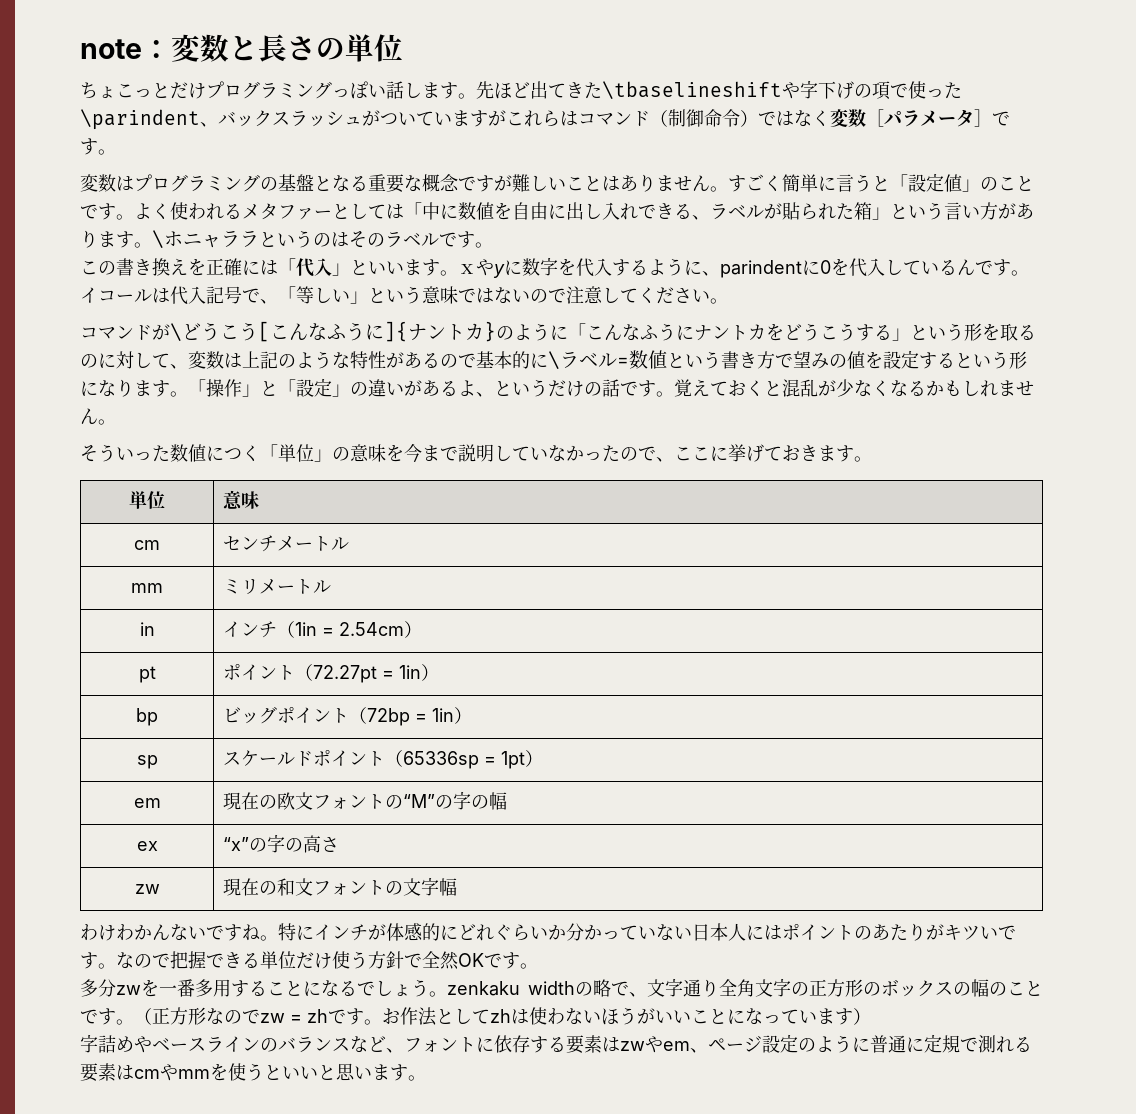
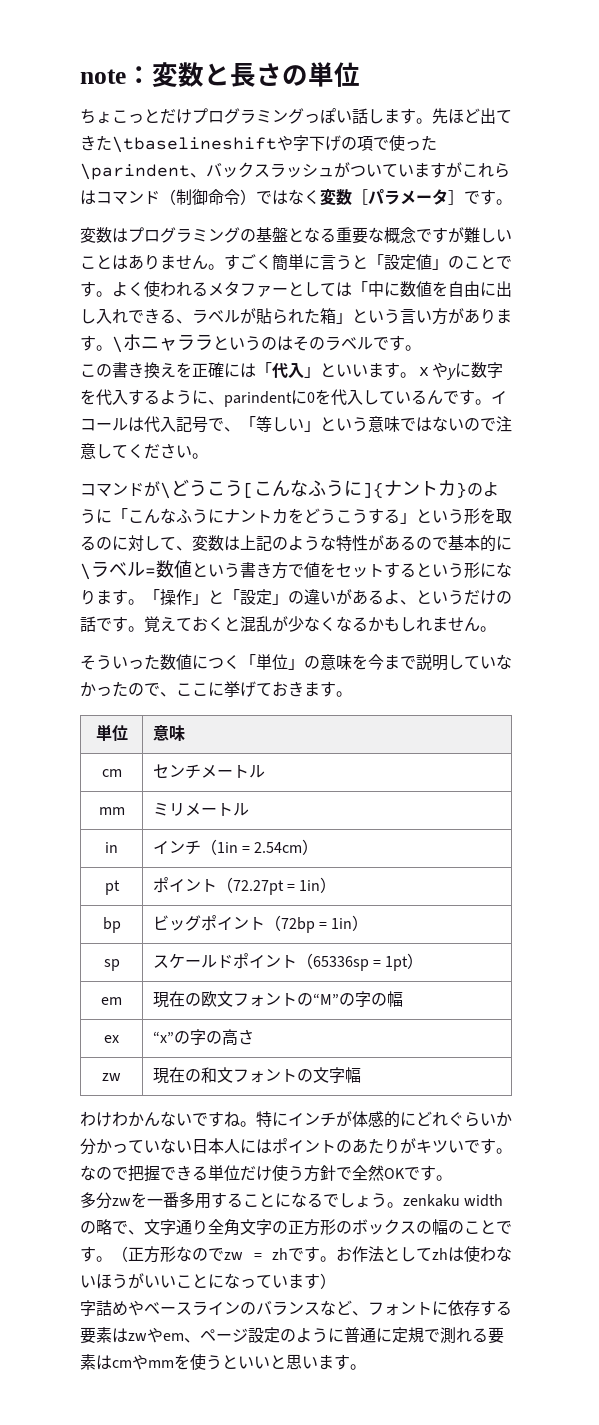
- コマンドが\どうこう[こんなふうに]{ナントカ}のように「こんなふうにナントカをどうこうする」という形を取るのに対して、変数は上記のような特性があるので基本的に\ラベル=数値という書き方で望みの値を設定するという形になります。
+ コマンドが\どうこう[こんなふうに]{ナントカ}のように「こんなふうにナントカをどうこうする」という形を取るのに対して、変数は上記のような特性があるので基本的に\ラベル=数値という書き方で値をセットするという形になります。

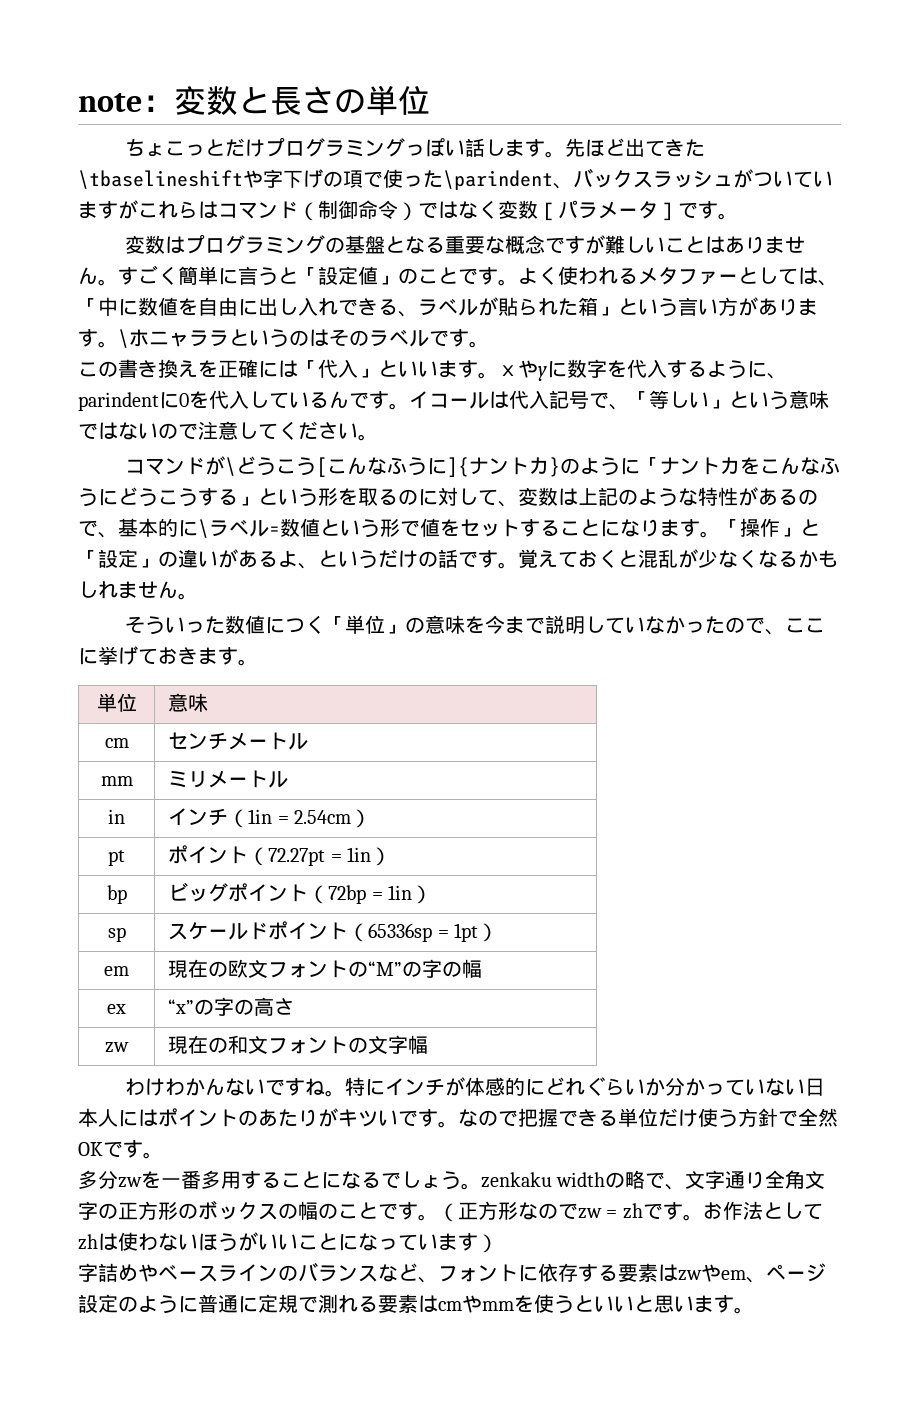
- よく使われるメタファーとしては「中に数値を自由に出し入れできる、ラベルが貼られた箱」という言い方があります。
+ よく使われるメタファーとしては、「中に数値を自由に出し入れできる、ラベルが貼られた箱」という言い方があります。
- コマンドが\どうこう[こんなふうに]{ナントカ}のように「こんなふうにナントカをどうこうする」という形を取るのに対して、変数は上記のような特性があるので基本的に\ラベル=数値という書き方で値をセットするという形になります。
+ コマンドが\どうこう[こんなふうに]{ナントカ}のように「ナントカをこんなふうにどうこうする」という形を取るのに対して、変数は上記のような特性があるので、基本的に\ラベル=数値という形で値をセットすることになります。

